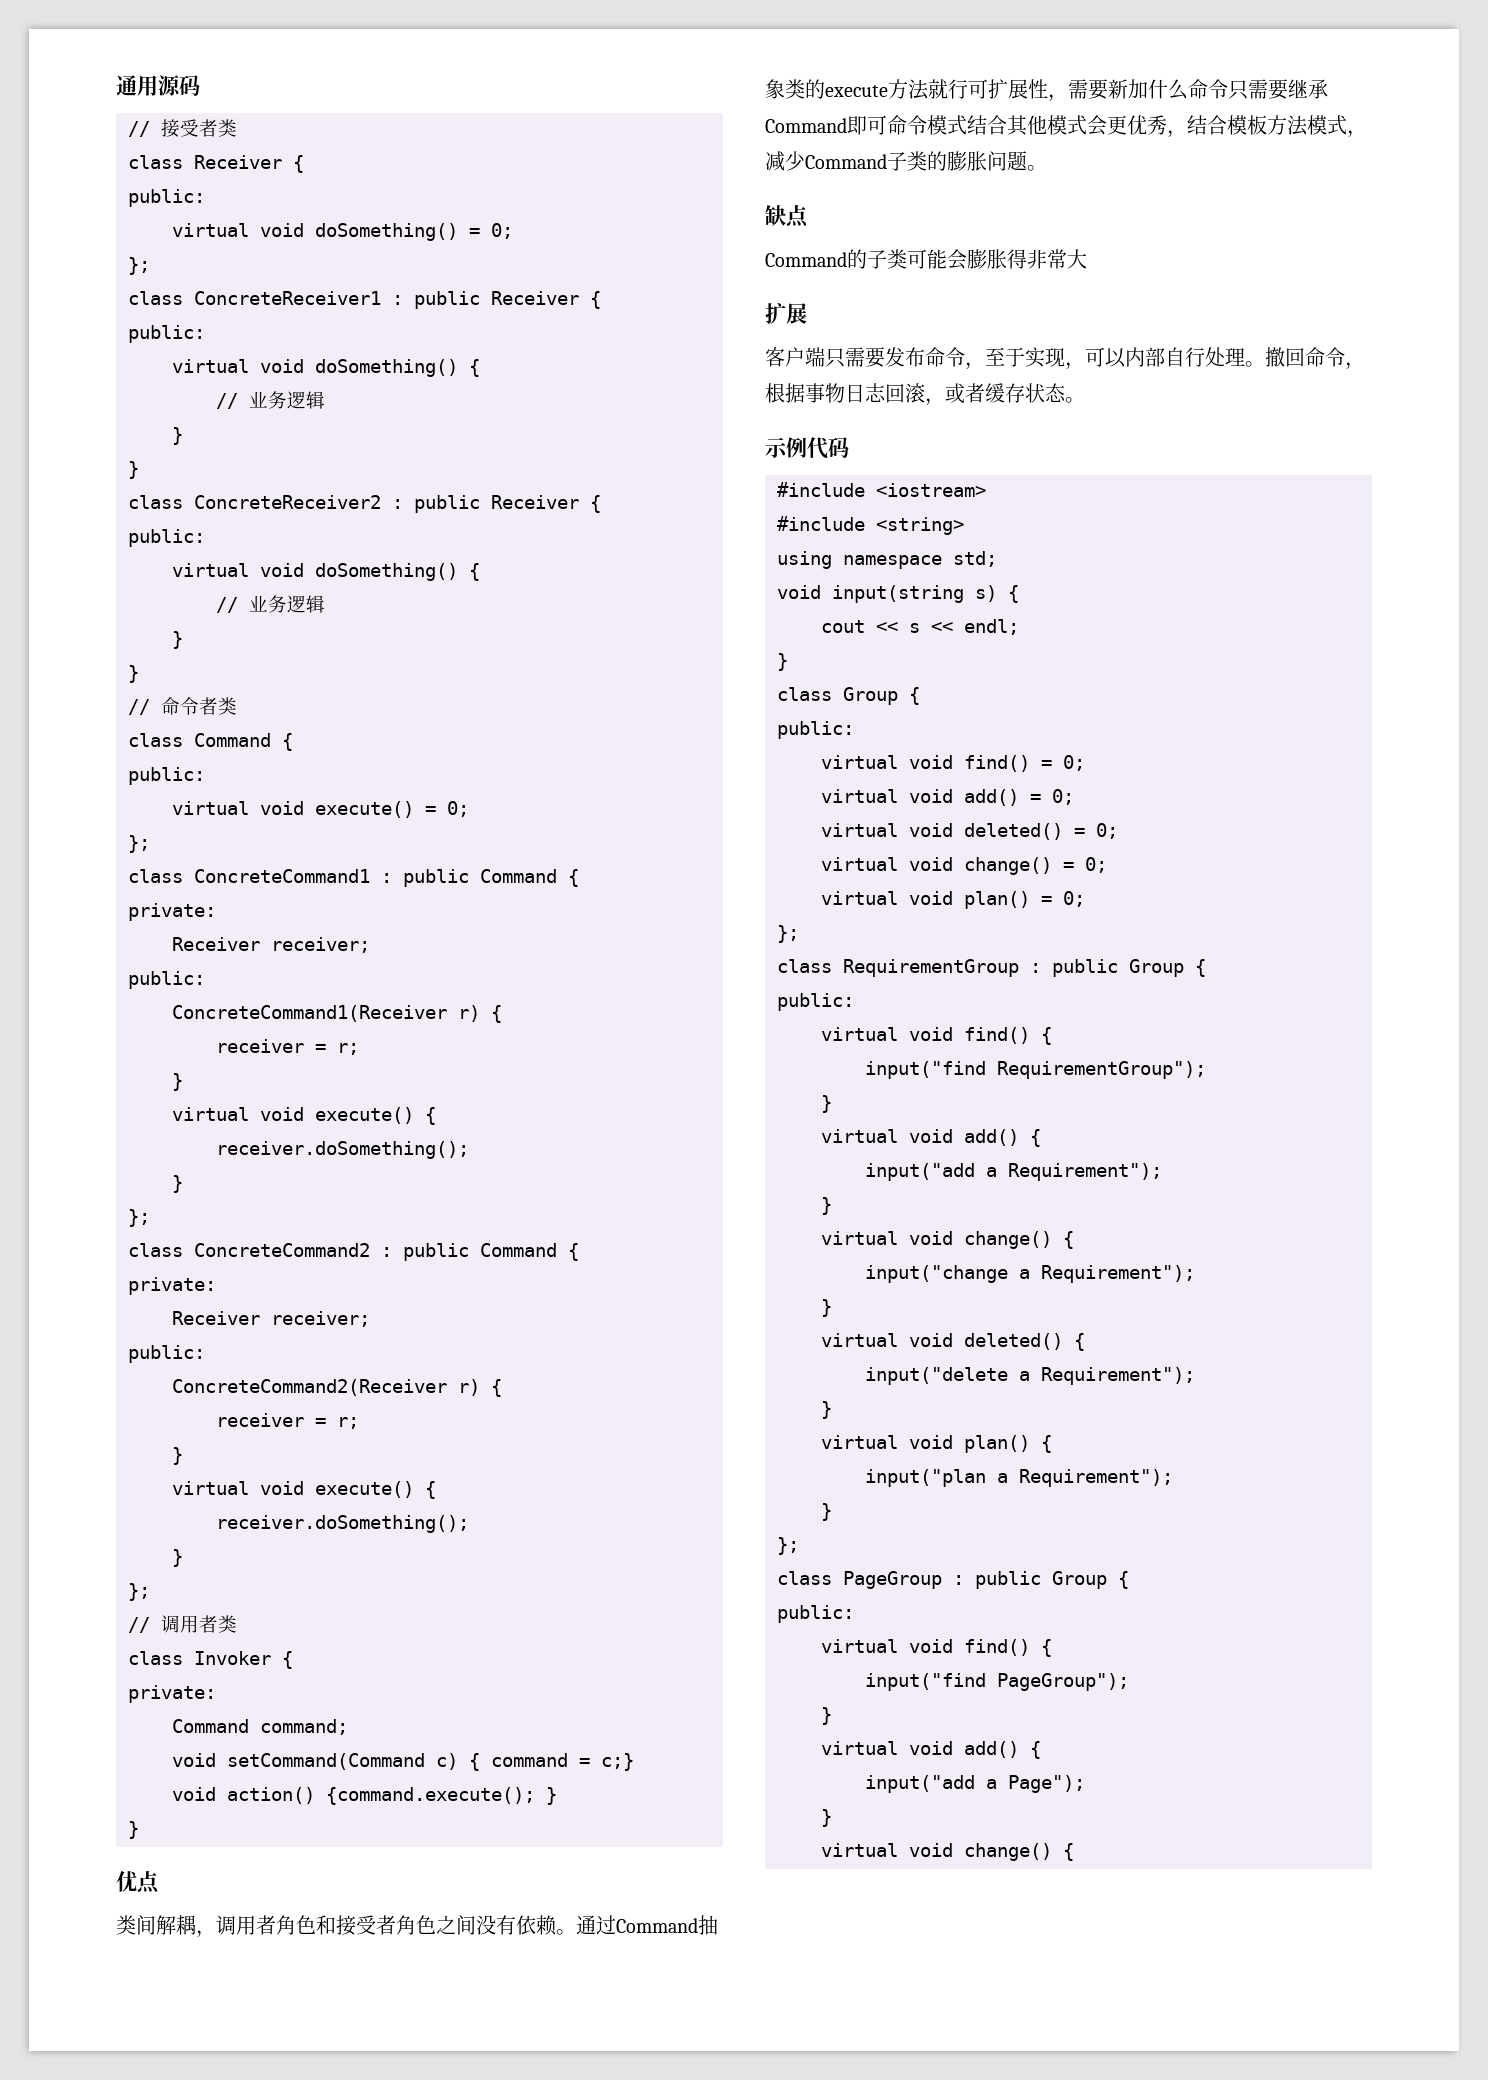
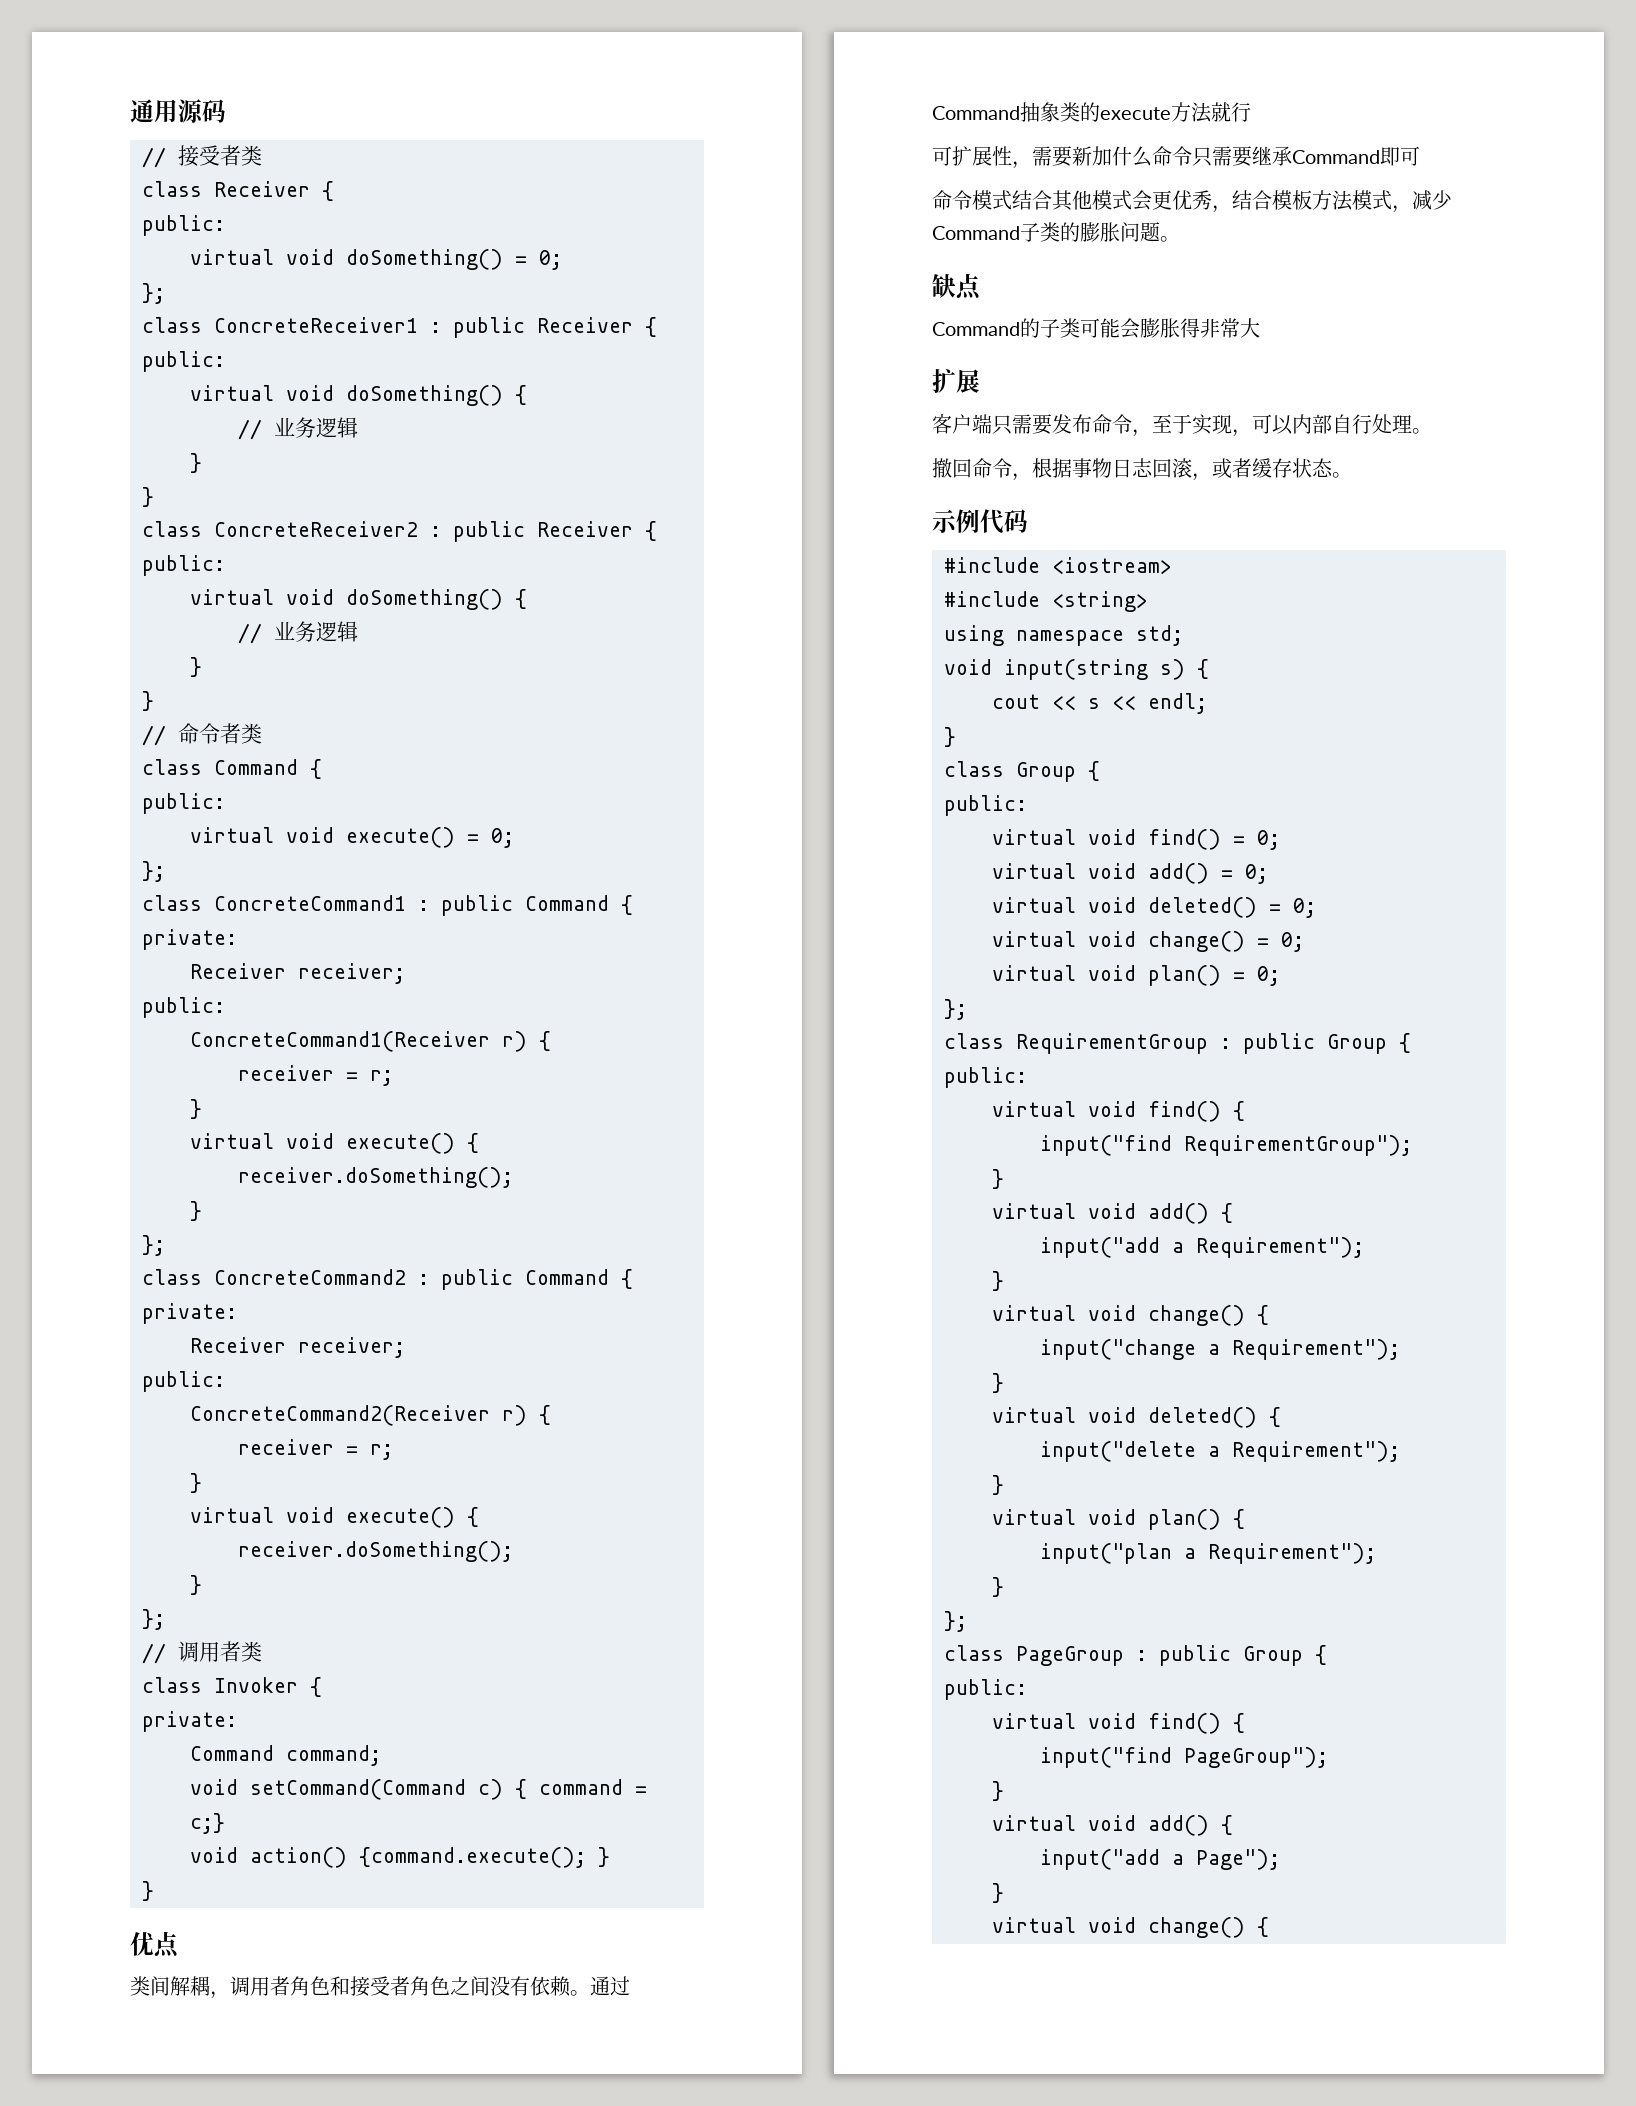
- 通过Command抽象类的execute方法就行可扩展性，需要新加什么命令只需要继承Command即可命令模式结合其他模式会更优秀，结合模板方法模式，减少Command子类的膨胀问题。
+ 通过Command抽象类的execute方法就行
+ 可扩展性，需要新加什么命令只需要继承Command即可
+ 命令模式结合其他模式会更优秀，结合模板方法模式，减少Command子类的膨胀问题。
- 客户端只需要发布命令，至于实现，可以内部自行处理。撤回命令，根据事物日志回滚，或者缓存状态。
+ 客户端只需要发布命令，至于实现，可以内部自行处理。
+ 撤回命令，根据事物日志回滚，或者缓存状态。

